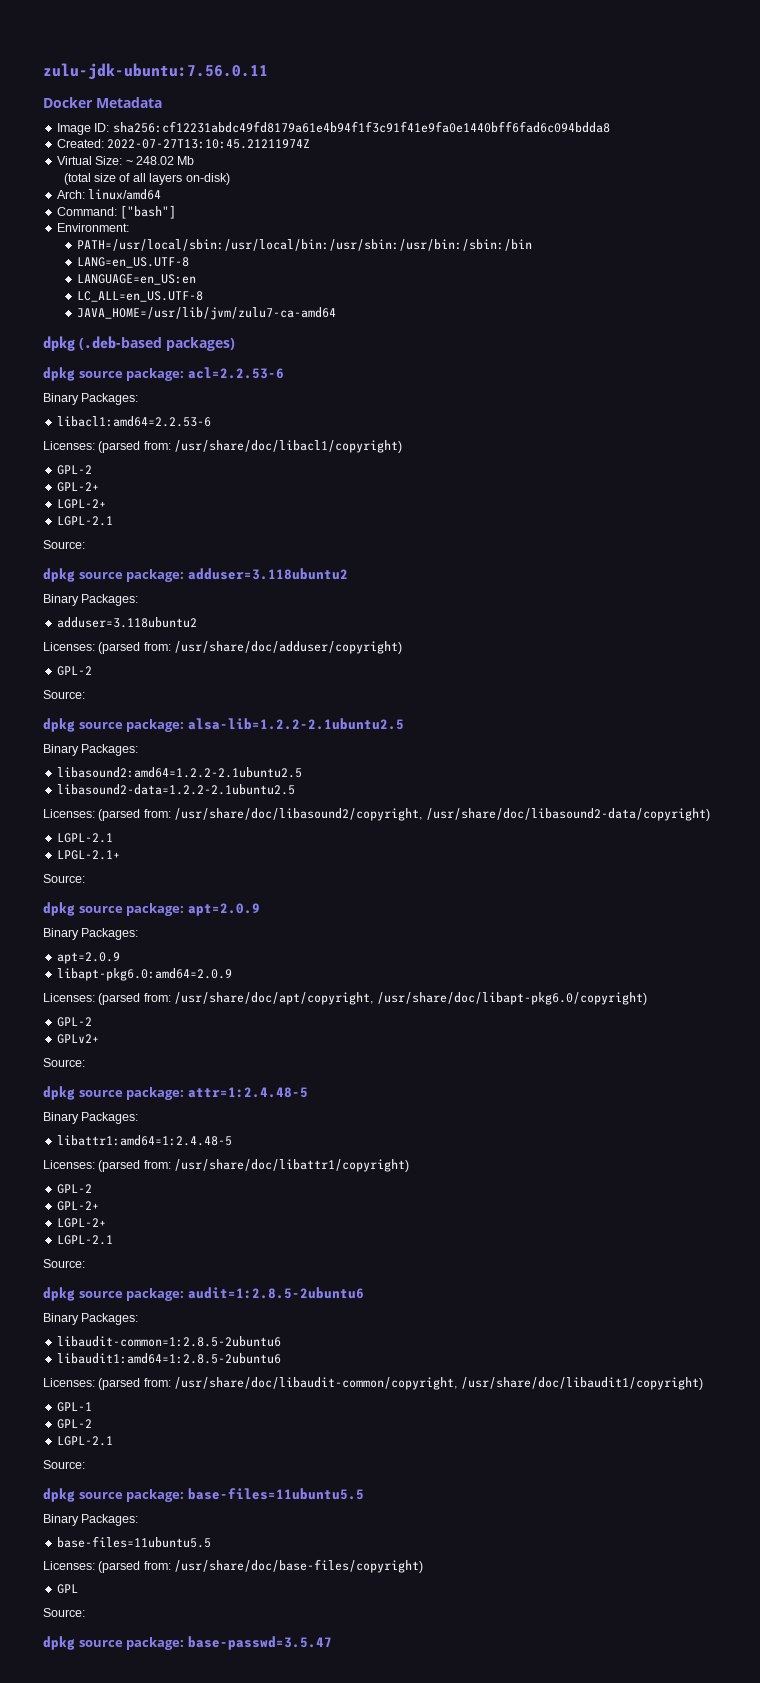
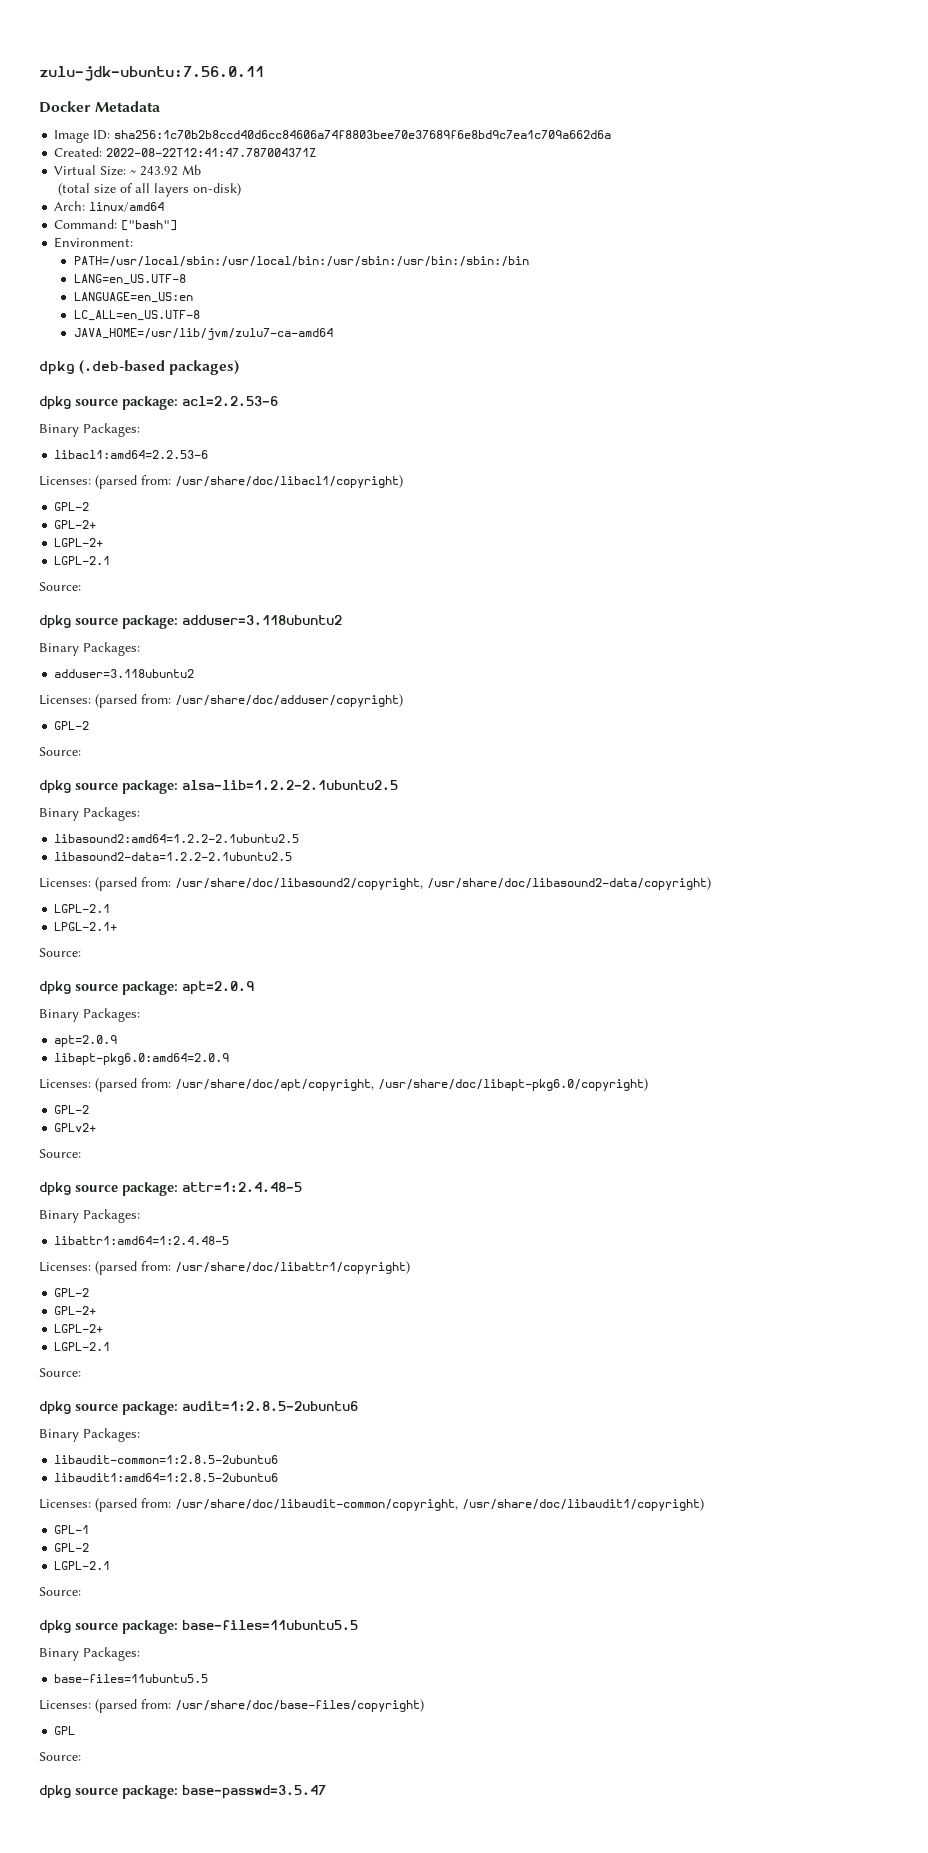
- Image ID: sha256:cf12231abdc49fd8179a61e4b94f1f3c91f41e9fa0e1440bff6fad6c094bdda8
+ Image ID: sha256:1c70b2b8ccd40d6cc84606a74f8803bee70e37689f6e8bd9c7ea1c709a662d6a
- Created: 2022-07-27T13:10:45.21211974Z
+ Created: 2022-08-22T12:41:47.787004371Z
- Virtual Size: ~ 248.02 Mb
+ Virtual Size: ~ 243.92 Mb

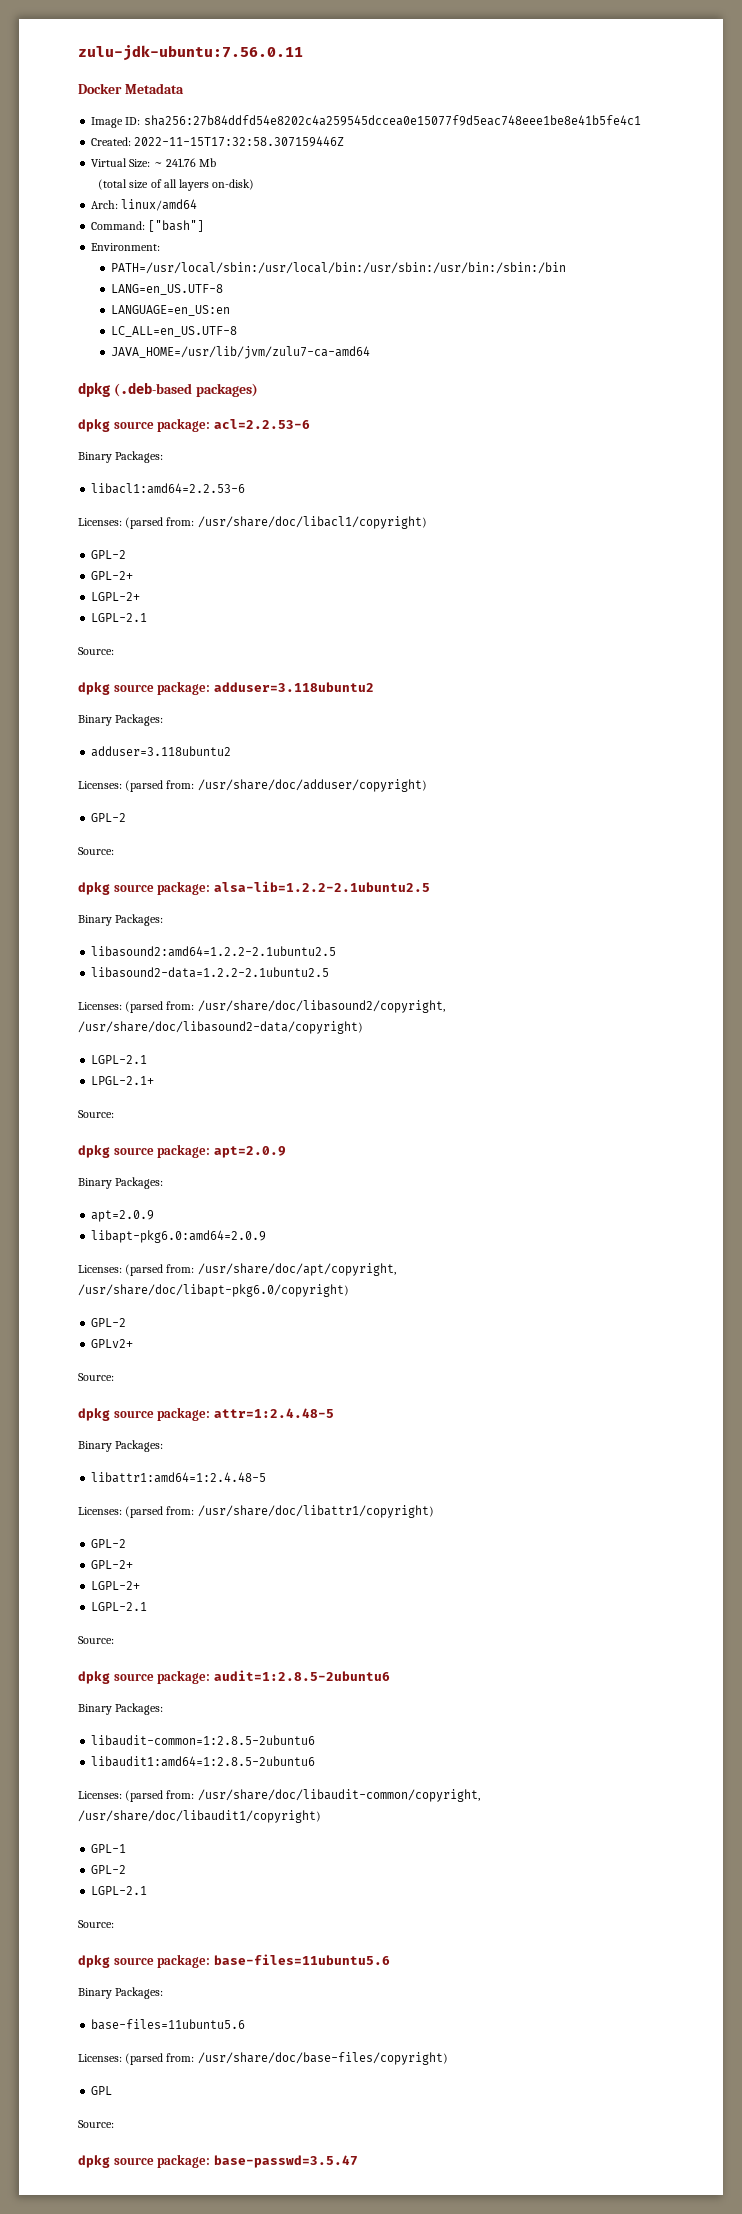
- Image ID: sha256:1c70b2b8ccd40d6cc84606a74f8803bee70e37689f6e8bd9c7ea1c709a662d6a
+ Image ID: sha256:27b84ddfd54e8202c4a259545dccea0e15077f9d5eac748eee1be8e41b5fe4c1
- Created: 2022-08-22T12:41:47.787004371Z
+ Created: 2022-11-15T17:32:58.307159446Z
- Virtual Size: ~ 243.92 Mb
+ Virtual Size: ~ 241.76 Mb
- dpkg source package: base-files=11ubuntu5.5
+ dpkg source package: base-files=11ubuntu5.6
  Binary Packages:
- base-files=11ubuntu5.5
+ base-files=11ubuntu5.6

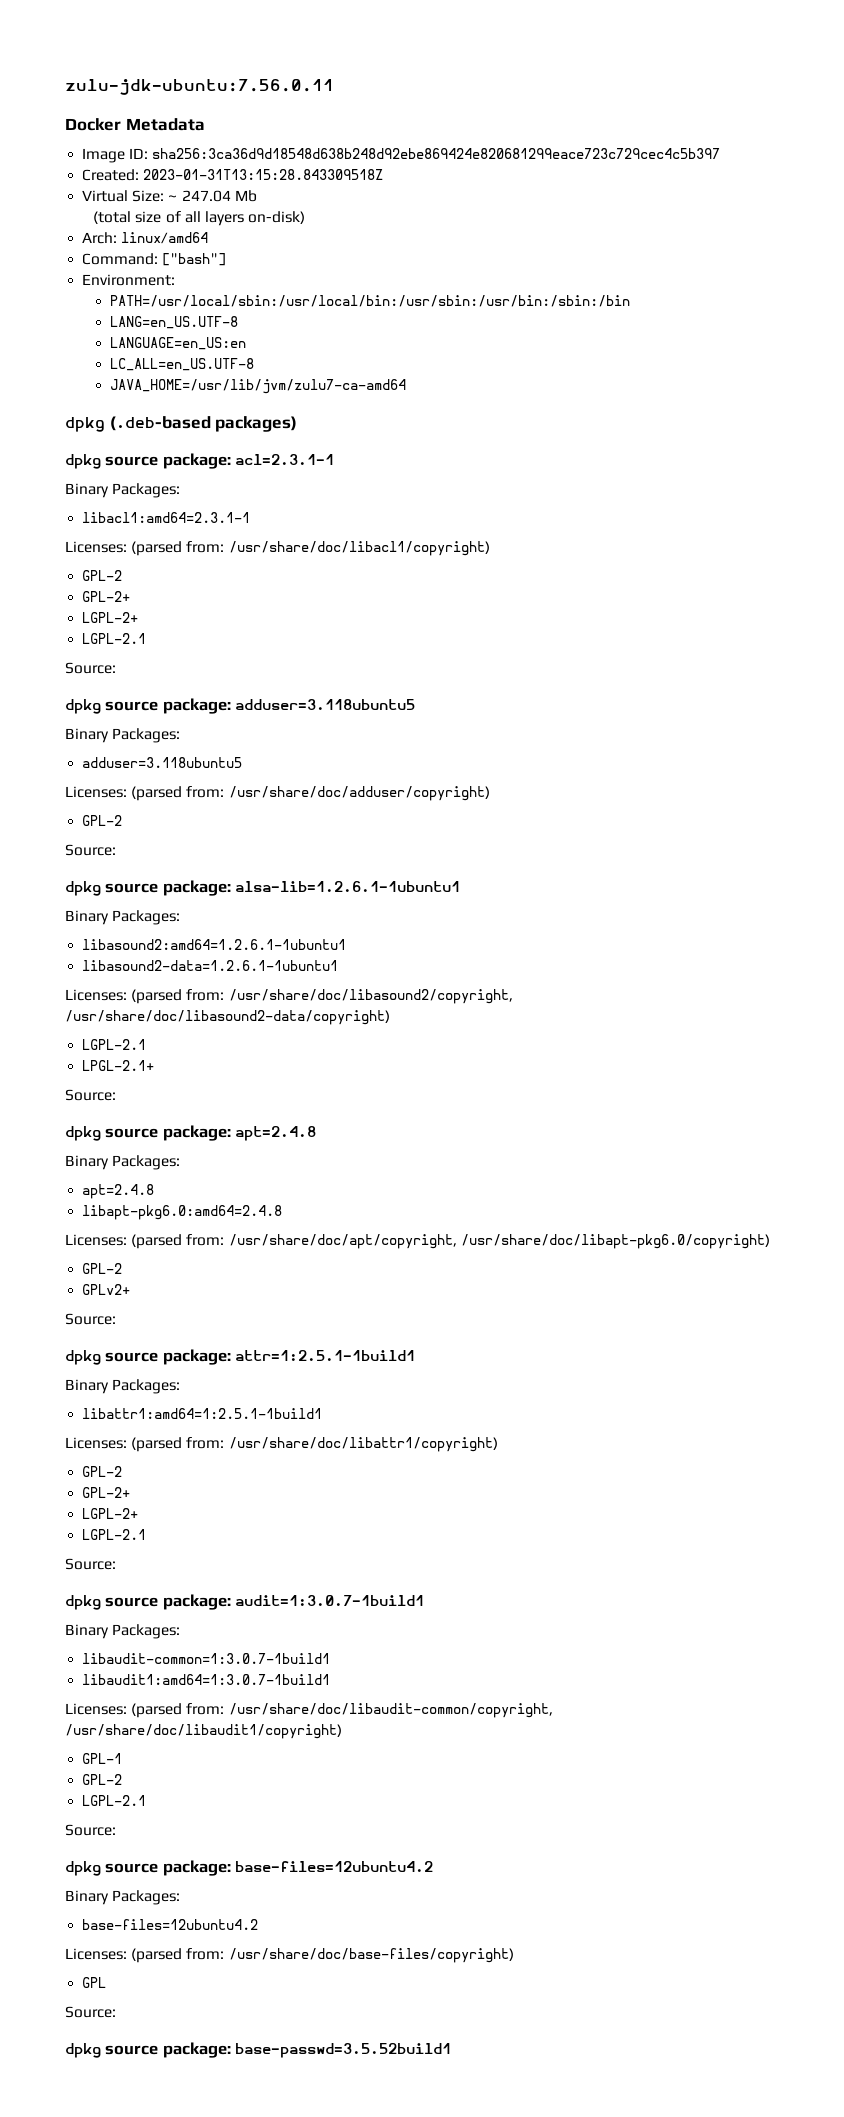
- Image ID: sha256:27b84ddfd54e8202c4a259545dccea0e15077f9d5eac748eee1be8e41b5fe4c1
+ Image ID: sha256:3ca36d9d18548d638b248d92ebe869424e820681299eace723c729cec4c5b397
- Created: 2022-11-15T17:32:58.307159446Z
+ Created: 2023-01-31T13:15:28.843309518Z
- Virtual Size: ~ 241.76 Mb
+ Virtual Size: ~ 247.04 Mb
- dpkg source package: acl=2.2.53-6
+ dpkg source package: acl=2.3.1-1
  Binary Packages:
- libacl1:amd64=2.2.53-6
+ libacl1:amd64=2.3.1-1
- dpkg source package: adduser=3.118ubuntu2
+ dpkg source package: adduser=3.118ubuntu5
  Binary Packages:
- adduser=3.118ubuntu2
+ adduser=3.118ubuntu5
- dpkg source package: alsa-lib=1.2.2-2.1ubuntu2.5
+ dpkg source package: alsa-lib=1.2.6.1-1ubuntu1
  Binary Packages:
- libasound2:amd64=1.2.2-2.1ubuntu2.5
- libasound2-data=1.2.2-2.1ubuntu2.5
+ libasound2:amd64=1.2.6.1-1ubuntu1
+ libasound2-data=1.2.6.1-1ubuntu1
- dpkg source package: apt=2.0.9
+ dpkg source package: apt=2.4.8
  Binary Packages:
- apt=2.0.9
- libapt-pkg6.0:amd64=2.0.9
+ apt=2.4.8
+ libapt-pkg6.0:amd64=2.4.8
- dpkg source package: attr=1:2.4.48-5
+ dpkg source package: attr=1:2.5.1-1build1
  Binary Packages:
- libattr1:amd64=1:2.4.48-5
+ libattr1:amd64=1:2.5.1-1build1
- dpkg source package: audit=1:2.8.5-2ubuntu6
+ dpkg source package: audit=1:3.0.7-1build1
  Binary Packages:
- libaudit-common=1:2.8.5-2ubuntu6
- libaudit1:amd64=1:2.8.5-2ubuntu6
+ libaudit-common=1:3.0.7-1build1
+ libaudit1:amd64=1:3.0.7-1build1
- dpkg source package: base-files=11ubuntu5.6
+ dpkg source package: base-files=12ubuntu4.2
  Binary Packages:
- base-files=11ubuntu5.6
+ base-files=12ubuntu4.2
- dpkg source package: base-passwd=3.5.47
+ dpkg source package: base-passwd=3.5.52build1

